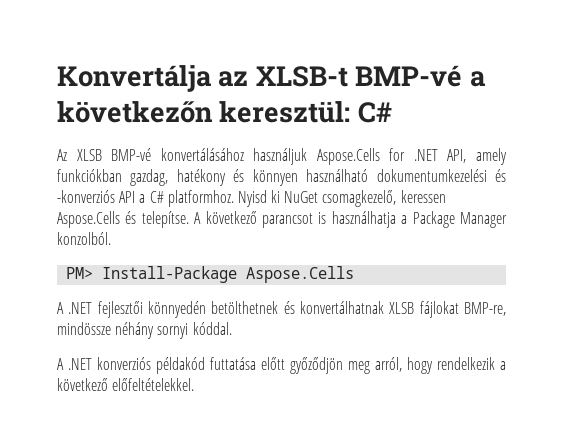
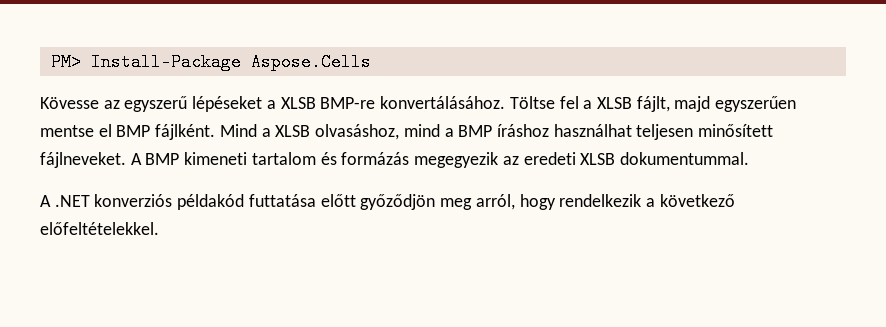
- Konvertálja az XLSB-t BMP-vé a következőn keresztül: C#
- Az XLSB BMP-vé konvertálásához használjuk Aspose.Cells for .NET API, amely funkciókban gazdag, hatékony és könnyen használható dokumentumkezelési és -konverziós API a C# platformhoz. Nyisd ki NuGet csomagkezelő, keressen Aspose.Cells és telepítse. A következő parancsot is használhatja a Package Manager konzolból.
  PM> Install-Package Aspose.Cells
- A .NET fejlesztői könnyedén betölthetnek és konvertálhatnak XLSB fájlokat BMP-re, mindössze néhány sornyi kóddal.
+ Kövesse az egyszerű lépéseket a XLSB BMP-re konvertálásához. Töltse fel a XLSB fájlt, majd egyszerűen mentse el BMP fájlként. Mind a XLSB olvasáshoz, mind a BMP íráshoz használhat teljesen minősített fájlneveket. A BMP kimeneti tartalom és formázás megegyezik az eredeti XLSB dokumentummal.

